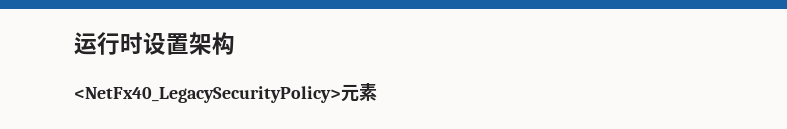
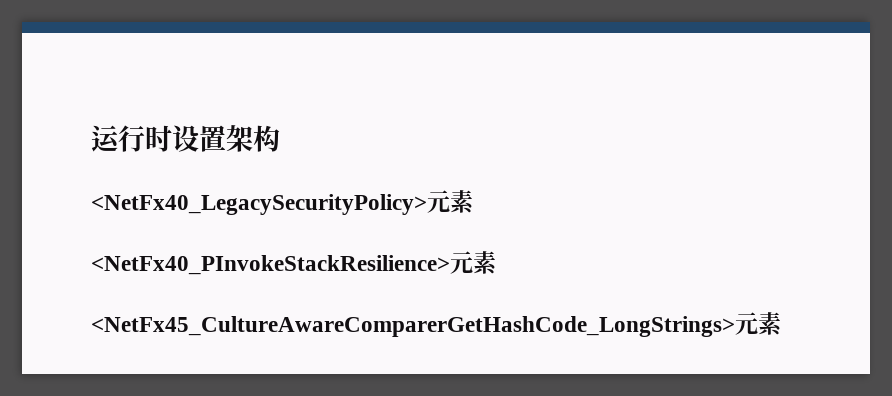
+ <NetFx40_PInvokeStackResilience>元素
+ <NetFx45_CultureAwareComparerGetHashCode_LongStrings>元素

